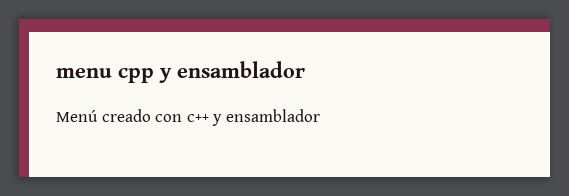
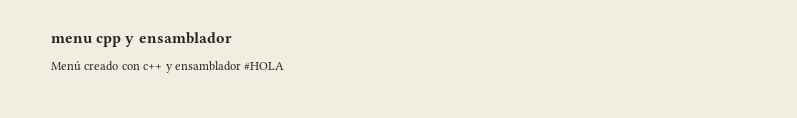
- Menú creado con c++ y ensamblador
+ Menú creado con c++ y ensamblador #HOLA

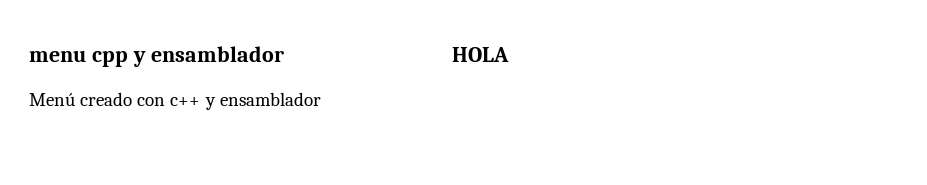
- Menú creado con c++ y ensamblador #HOLA
+ Menú creado con c++ y ensamblador
+ HOLA

